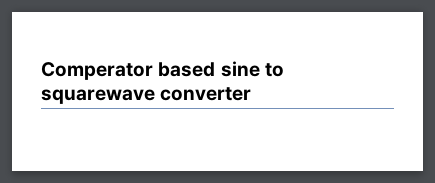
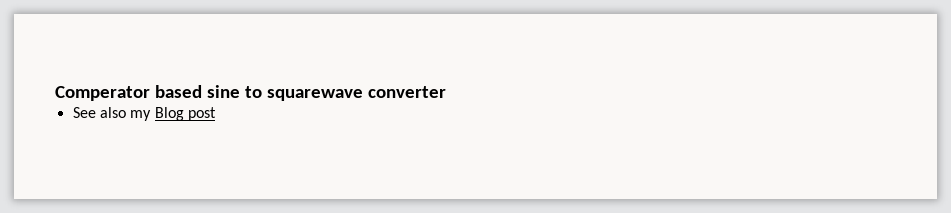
+ See also my Blog post

